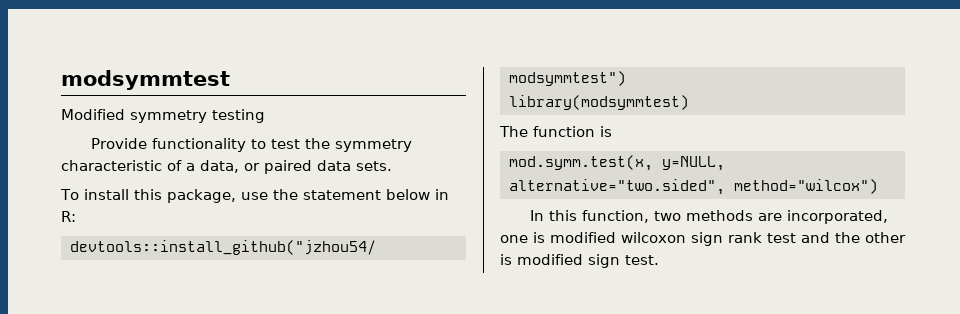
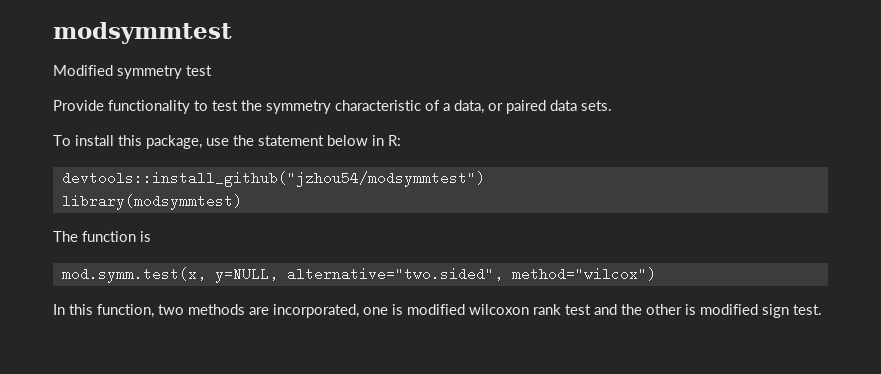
- Modified symmetry testing
+ Modified symmetry test
- In this function, two methods are incorporated, one is modified wilcoxon sign rank test and the other is modified sign test.
+ In this function, two methods are incorporated, one is modified wilcoxon rank test and the other is modified sign test.

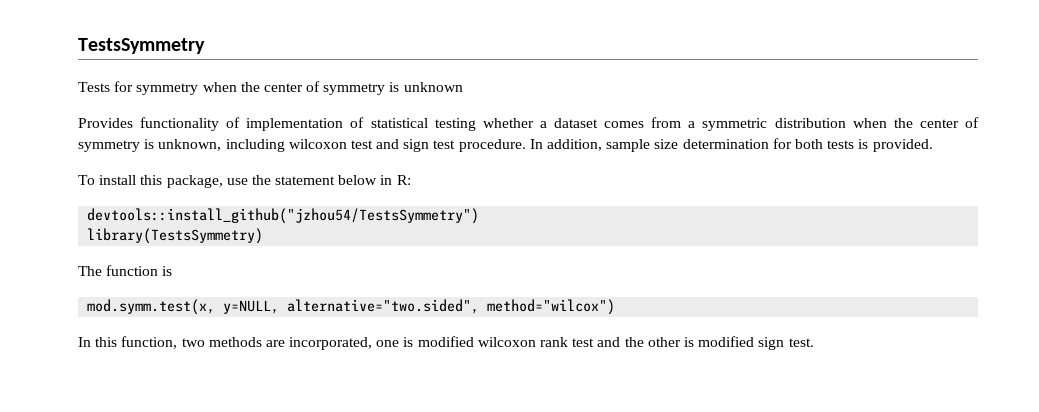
- modsymmtest
- Modified symmetry test
- Provide functionality to test the symmetry characteristic of a data, or paired data sets.
+ TestsSymmetry
+ Tests for symmetry when the center of symmetry is unknown
+ Provides functionality of implementation of statistical testing whether a dataset comes from a symmetric distribution when the center of symmetry is unknown, including wilcoxon test and sign test procedure. In addition, sample size determination for both tests is provided.
- devtools::install_github("jzhou54/modsymmtest")
- library(modsymmtest)
+ devtools::install_github("jzhou54/TestsSymmetry")
+ library(TestsSymmetry)

